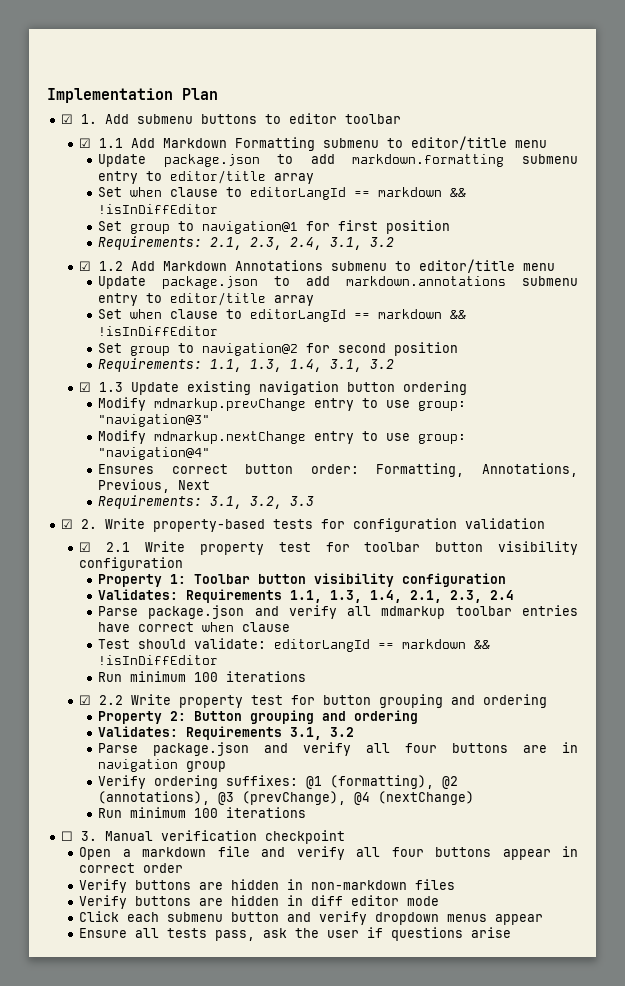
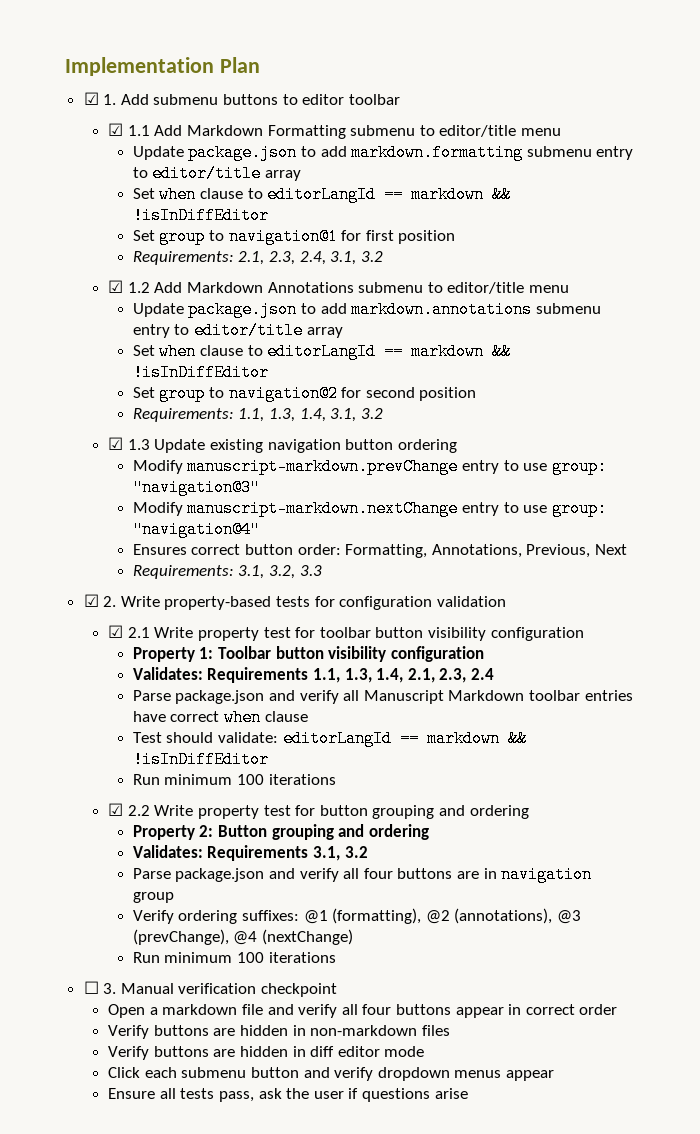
- Modify mdmarkup.prevChange entry to use group: "navigation@3"
+ Modify manuscript-markdown.prevChange entry to use group: "navigation@3"
- Modify mdmarkup.nextChange entry to use group: "navigation@4"
+ Modify manuscript-markdown.nextChange entry to use group: "navigation@4"
- Parse package.json and verify all mdmarkup toolbar entries have correct when clause
+ Parse package.json and verify all Manuscript Markdown toolbar entries have correct when clause

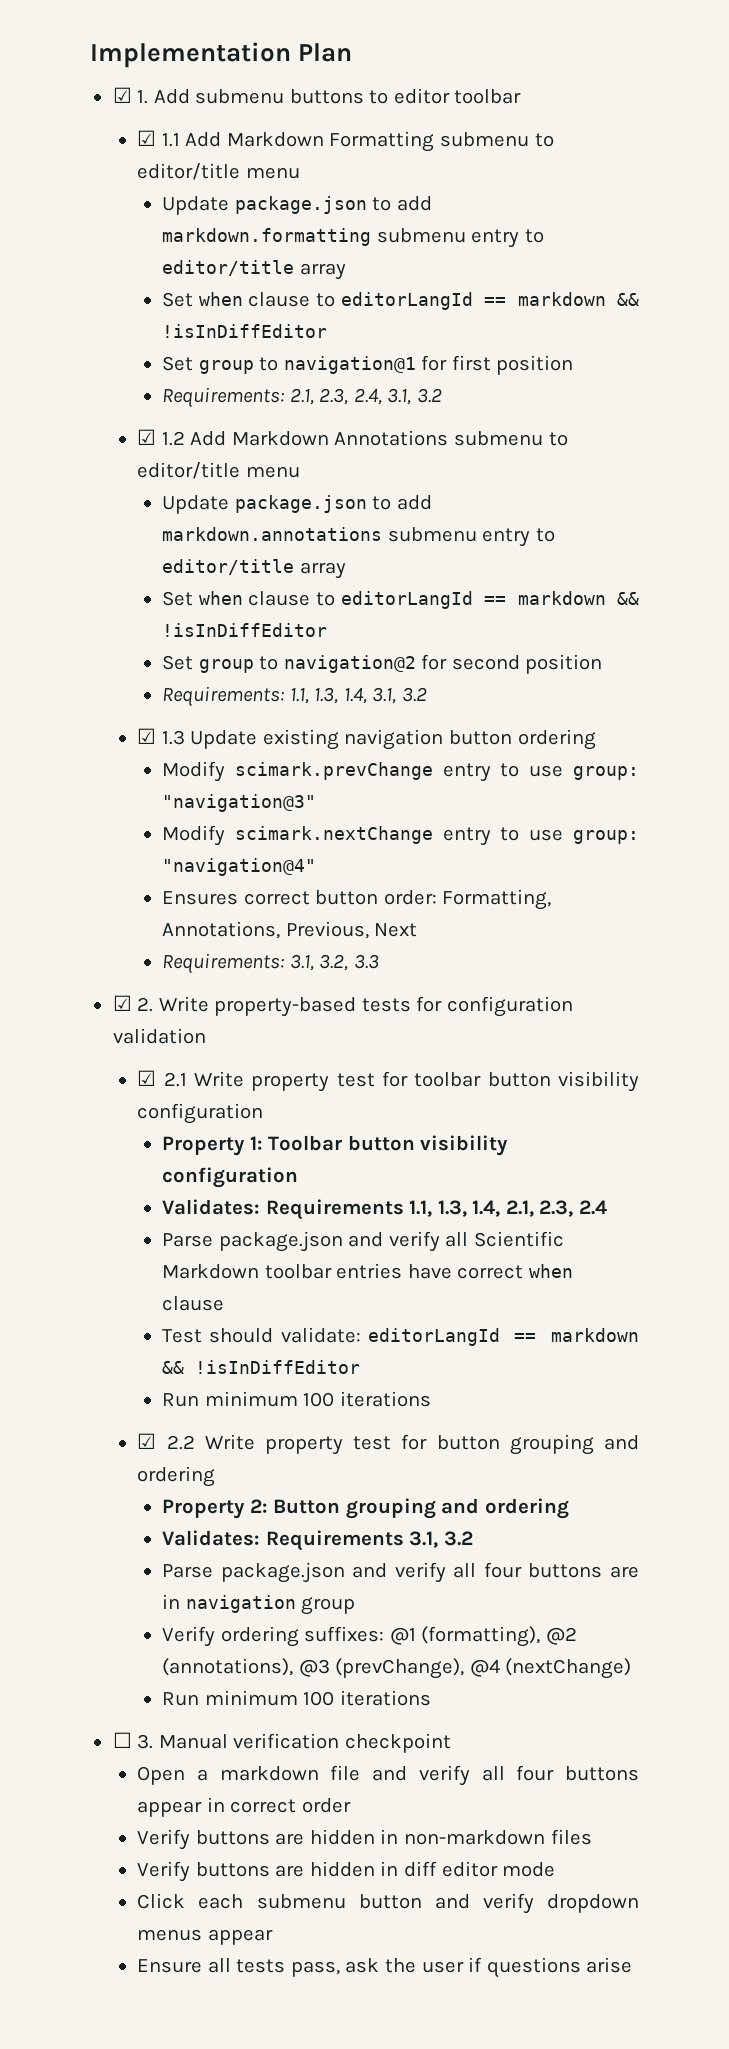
- Modify manuscript-markdown.prevChange entry to use group: "navigation@3"
+ Modify scimark.prevChange entry to use group: "navigation@3"
- Modify manuscript-markdown.nextChange entry to use group: "navigation@4"
+ Modify scimark.nextChange entry to use group: "navigation@4"
- Parse package.json and verify all Manuscript Markdown toolbar entries have correct when clause
+ Parse package.json and verify all Scientific Markdown toolbar entries have correct when clause

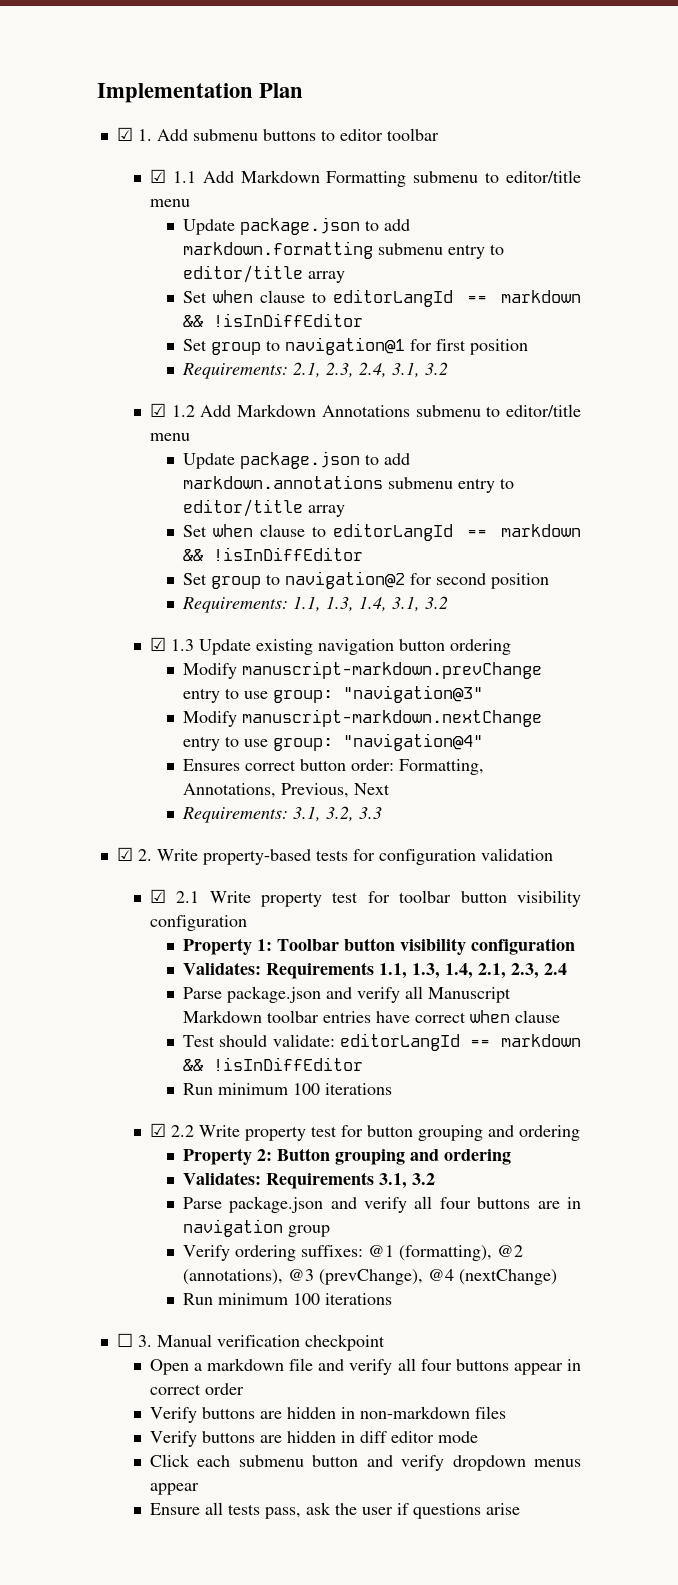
- Modify scimark.prevChange entry to use group: "navigation@3"
+ Modify manuscript-markdown.prevChange entry to use group: "navigation@3"
- Modify scimark.nextChange entry to use group: "navigation@4"
+ Modify manuscript-markdown.nextChange entry to use group: "navigation@4"
- Parse package.json and verify all Scientific Markdown toolbar entries have correct when clause
+ Parse package.json and verify all Manuscript Markdown toolbar entries have correct when clause

